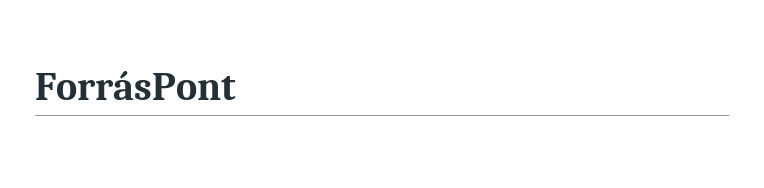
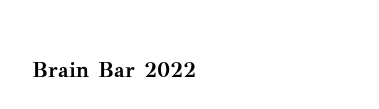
- ForrásPont
+ Brain Bar 2022

